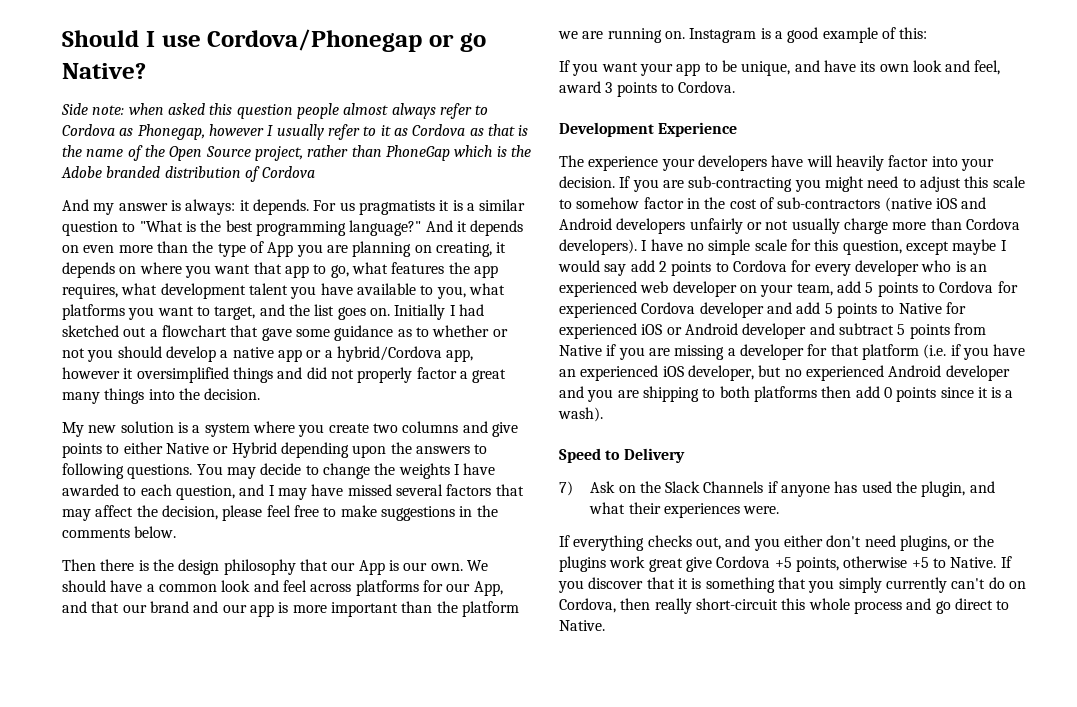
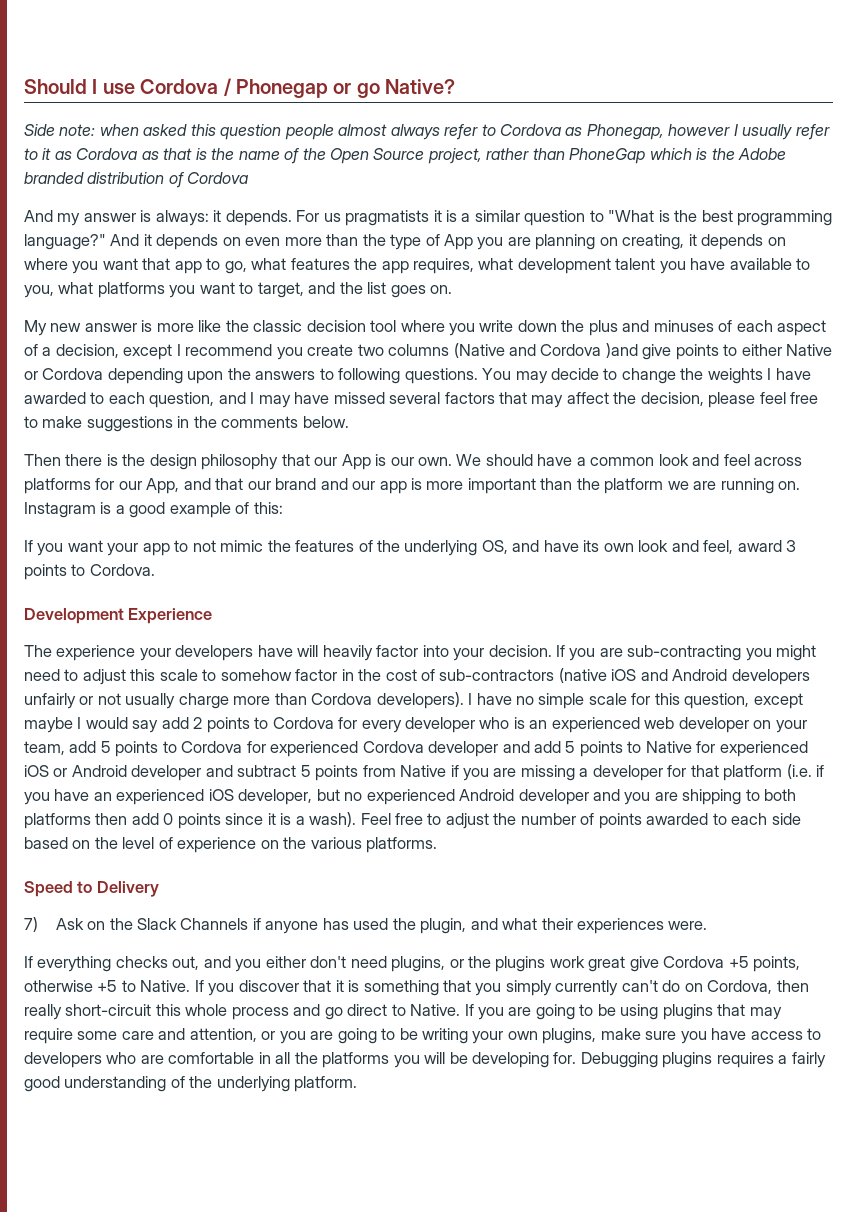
- Should I use Cordova/Phonegap or go Native?
+ Should I use Cordova / Phonegap or go Native?
- And it depends on even more than the type of App you are planning on creating, it depends on where you want that app to go, what features the app requires, what development talent you have available to you, what platforms you want to target, and the list goes on. Initially I had sketched out a flowchart that gave some guidance as to whether or not you should develop a native app or a hybrid/Cordova app, however it oversimplified things and did not properly factor a great many things into the decision.
- My new solution is a system where you create two columns and give points to either Native or Hybrid depending upon the answers to following questions.
+ And it depends on even more than the type of App you are planning on creating, it depends on where you want that app to go, what features the app requires, what development talent you have available to you, what platforms you want to target, and the list goes on.
+ My new answer is more like the classic decision tool where you write down the plus and minuses of each aspect of a decision, except I recommend you create two columns (Native and Cordova )and give points to either Native or Cordova depending upon the answers to following questions.
- If you want your app to be unique, and have its own look and feel, award 3 points to Cordova.
+ If you want your app to not mimic the features of the underlying OS, and have its own look and feel, award 3 points to Cordova.
+ Feel free to adjust the number of points awarded to each side based on the level of experience on the various platforms.
+ If you are going to be using plugins that may require some care and attention, or you are going to be writing your own plugins, make sure you have access to developers who are comfortable in all the platforms you will be developing for. Debugging plugins requires a fairly good understanding of the underlying platform.

